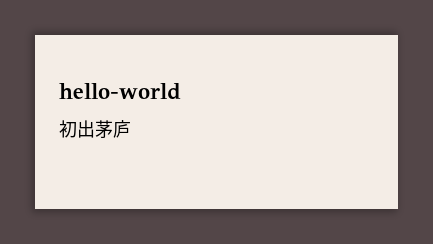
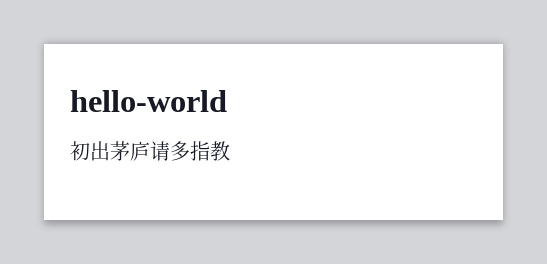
- 初出茅庐
+ 初出茅庐请多指教

